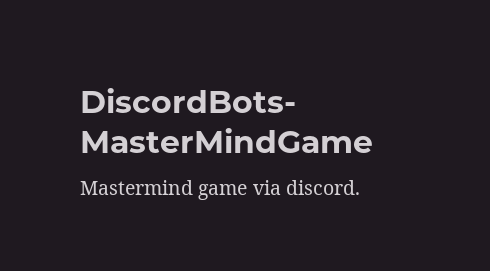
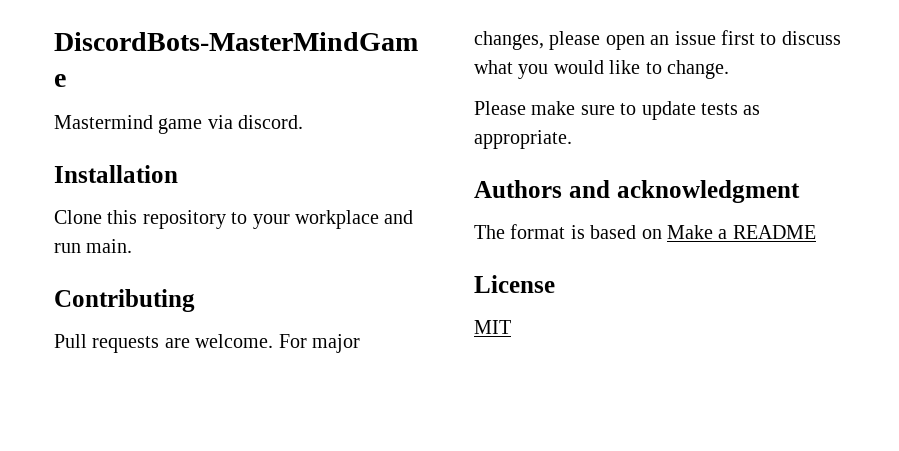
+ Installation
+ Clone this repository to your workplace and run main.
+ Contributing
+ Pull requests are welcome. For major changes, please open an issue first to discuss what you would like to change.
+ Please make sure to update tests as appropriate.
+ Authors and acknowledgment
+ The format is based on Make a README
+ License
+ MIT

